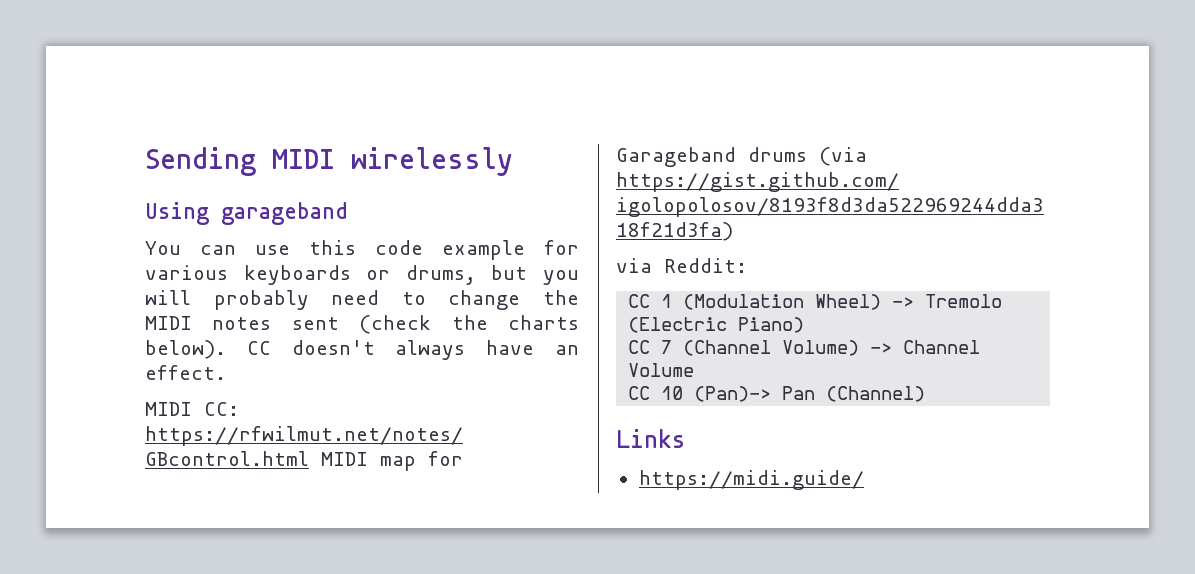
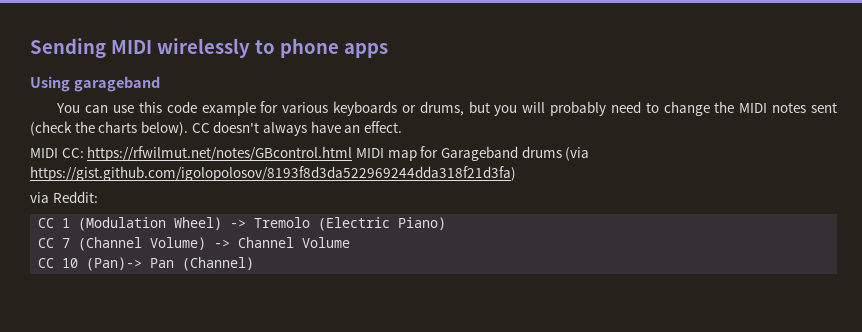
- Sending MIDI wirelessly
+ Sending MIDI wirelessly to phone apps
- Links
- https://midi.guide/

